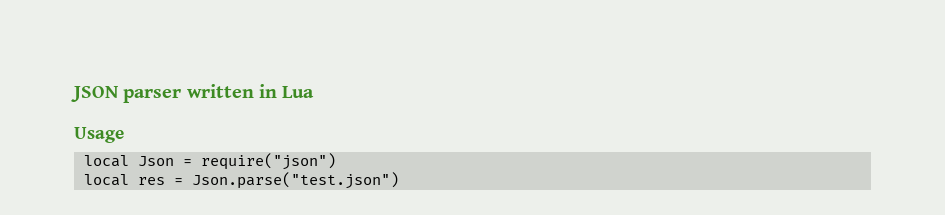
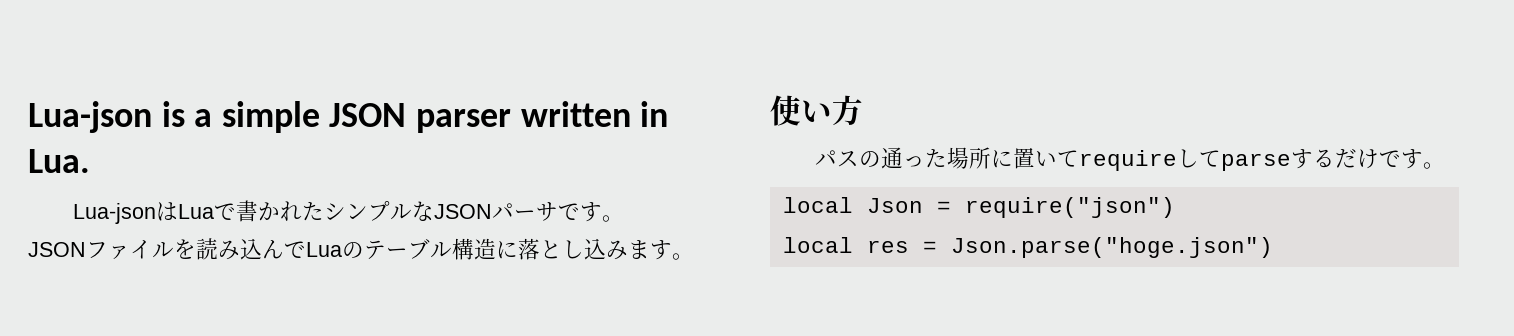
- JSON parser written in Lua
- Usage
+ Lua-json is a simple JSON parser written in Lua.
+ Lua-jsonはLuaで書かれたシンプルなJSONパーサです。
+ JSONファイルを読み込んでLuaのテーブル構造に落とし込みます。
+ 使い方
+ パスの通った場所に置いてrequireしてparseするだけです。
- local res = Json.parse("test.json")
+ local res = Json.parse("hoge.json")

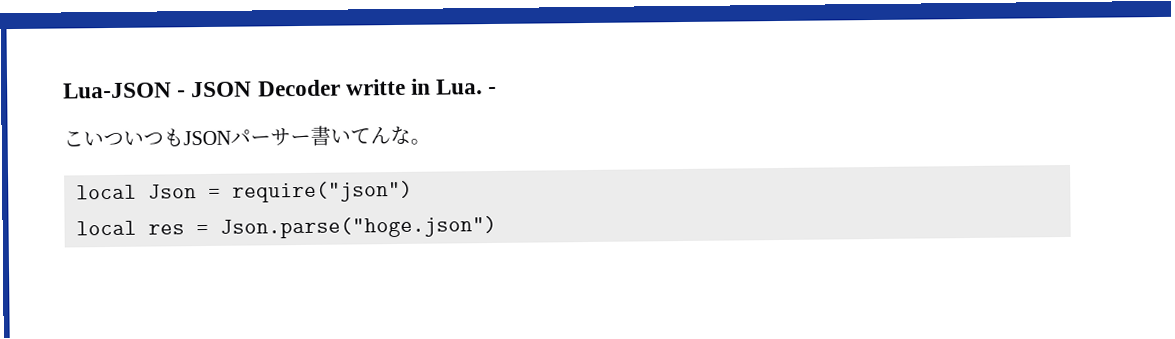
- Lua-json is a simple JSON parser written in Lua.
- Lua-jsonはLuaで書かれたシンプルなJSONパーサです。
- JSONファイルを読み込んでLuaのテーブル構造に落とし込みます。
- 使い方
- パスの通った場所に置いてrequireしてparseするだけです。
+ Lua-JSON - JSON Decoder writte in Lua. -
+ こいついつもJSONパーサー書いてんな。

